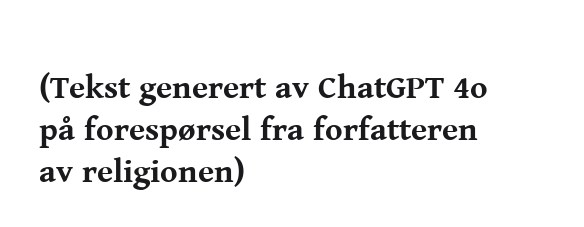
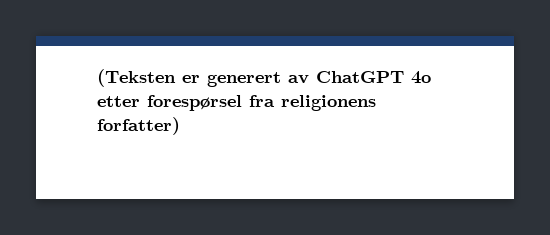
- (Tekst generert av ChatGPT 4o på forespørsel fra forfatteren av religionen)
+ (Teksten er generert av ChatGPT 4o etter forespørsel fra religionens forfatter)

